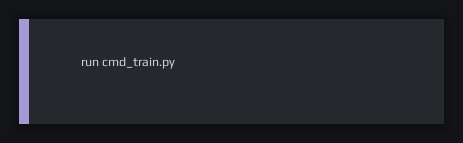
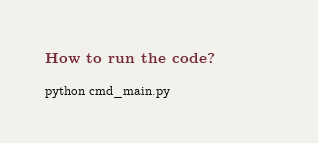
- run cmd_train.py
+ How to run the code?
+ python cmd_main.py

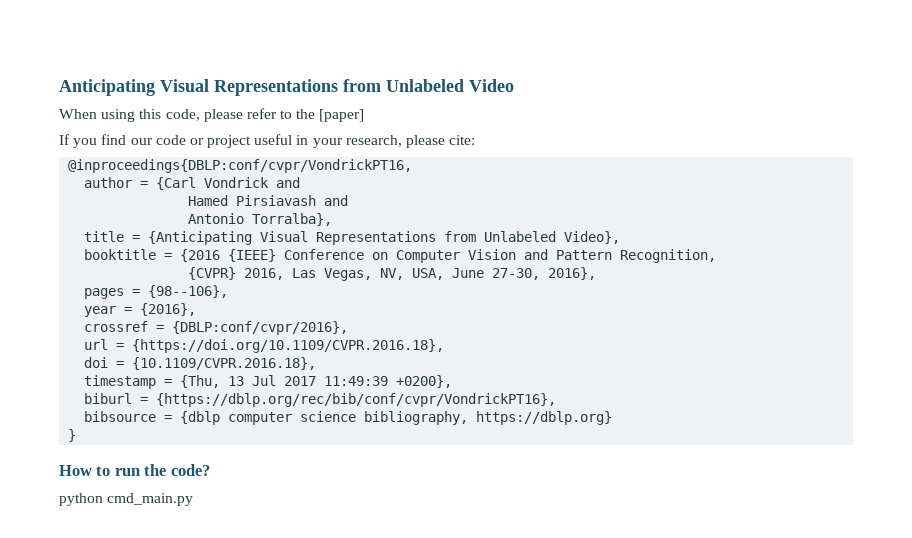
+ Anticipating Visual Representations from Unlabeled Video
+ When using this code, please refer to the [paper]
+ If you find our code or project useful in your research, please cite:
+ @inproceedings{DBLP:conf/cvpr/VondrickPT16,
+ author = {Carl Vondrick and
+ Hamed Pirsiavash and
+ Antonio Torralba},
+ title = {Anticipating Visual Representations from Unlabeled Video},
+ booktitle = {2016 {IEEE} Conference on Computer Vision and Pattern Recognition,
+ {CVPR} 2016, Las Vegas, NV, USA, June 27-30, 2016},
+ pages = {98--106},
+ year = {2016},
+ crossref = {DBLP:conf/cvpr/2016},
+ url = {https://doi.org/10.1109/CVPR.2016.18},
+ doi = {10.1109/CVPR.2016.18},
+ timestamp = {Thu, 13 Jul 2017 11:49:39 +0200},
+ biburl = {https://dblp.org/rec/bib/conf/cvpr/VondrickPT16},
+ bibsource = {dblp computer science bibliography, https://dblp.org}
+ }

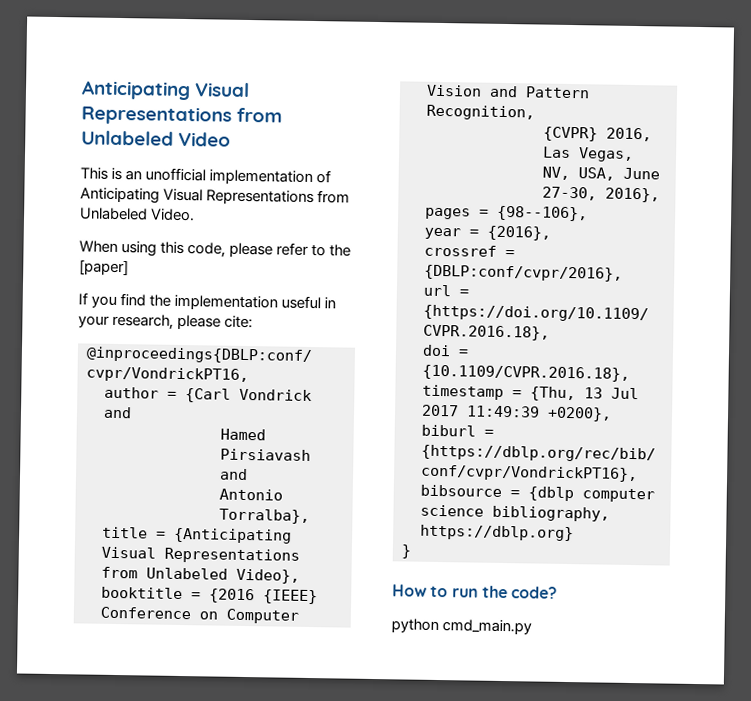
+ This is an unofficial implementation of Anticipating Visual Representations from Unlabeled Video.
- If you find our code or project useful in your research, please cite:
+ If you find the implementation useful in your research, please cite:

